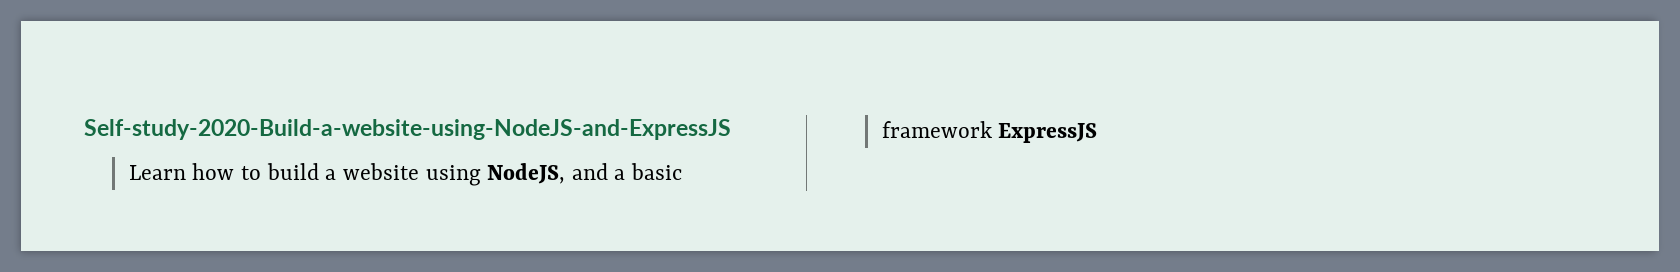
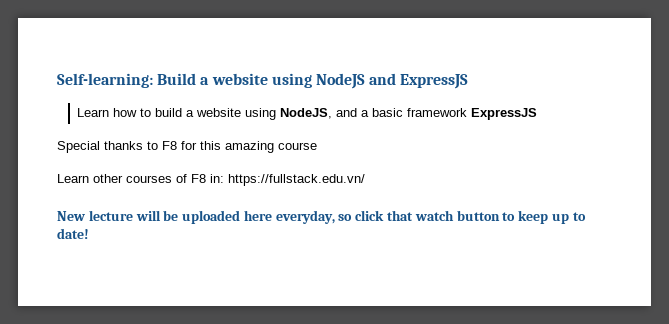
- Self-study-2020-Build-a-website-using-NodeJS-and-ExpressJS
+ Self-learning: Build a website using NodeJS and ExpressJS
+ Special thanks to F8 for this amazing course
+ Learn other courses of F8 in: https://fullstack.edu.vn/
+ New lecture will be uploaded here everyday, so click that watch button to keep up to date!

